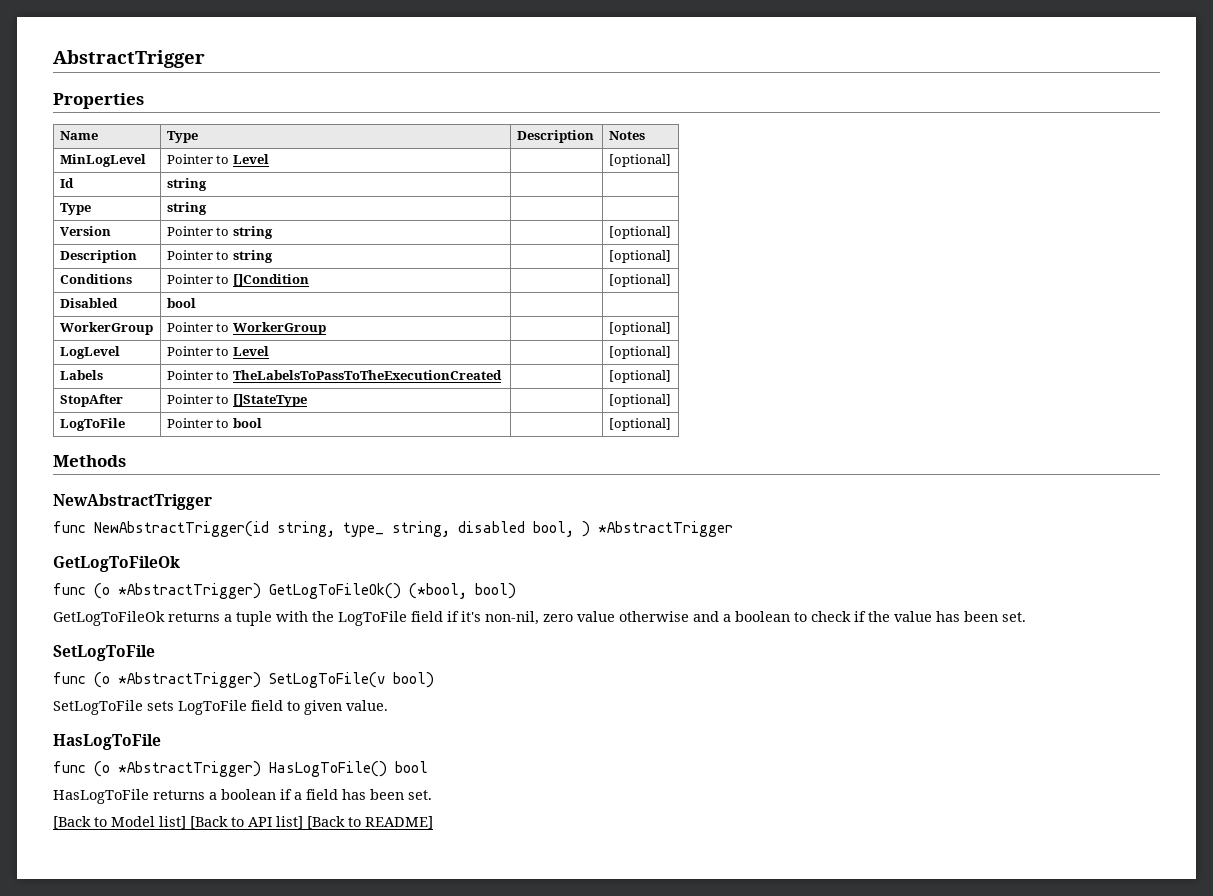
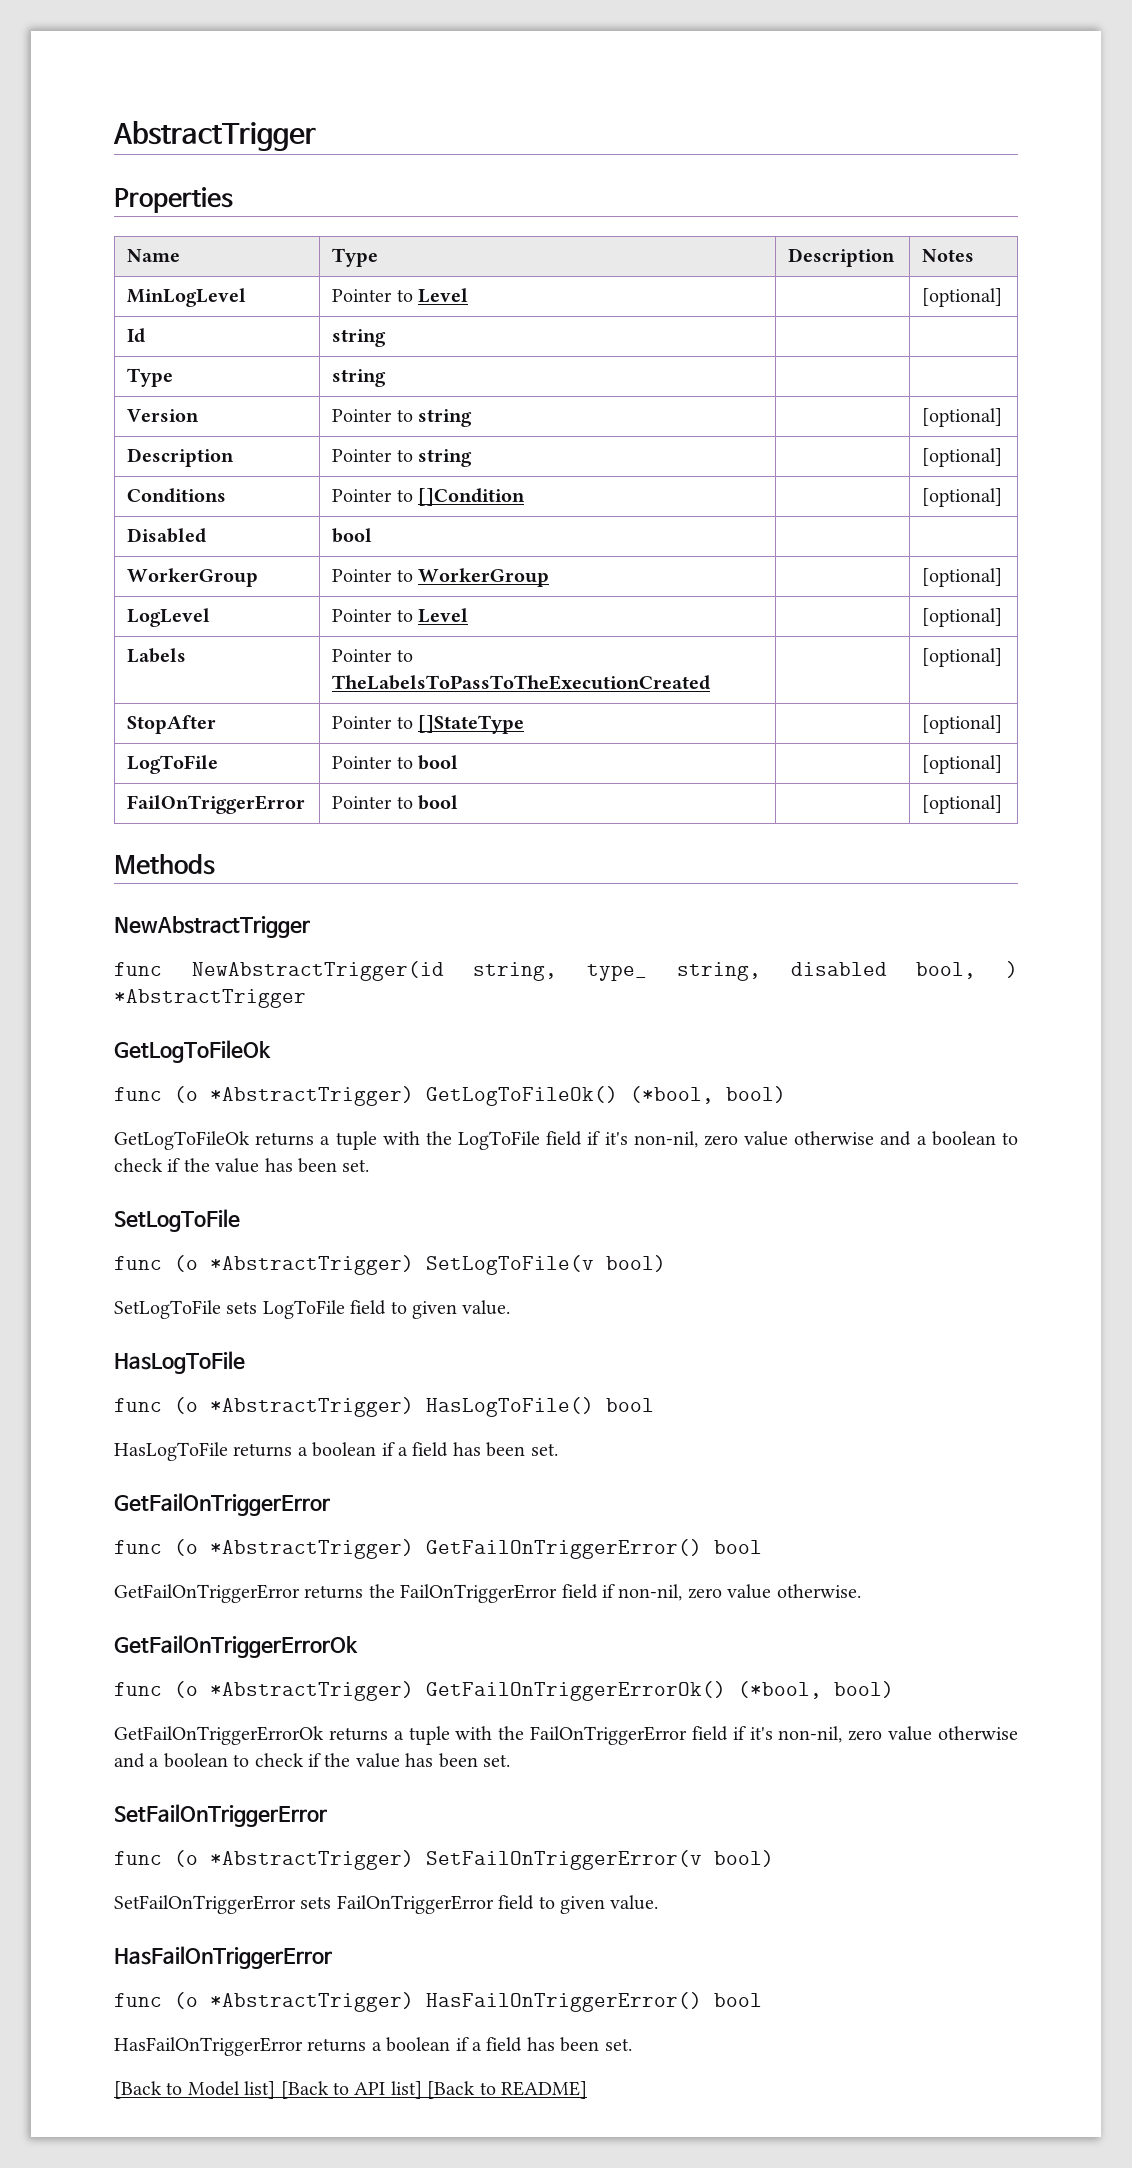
+ FailOnTriggerError | Pointer to bool | | [optional]
  HasLogToFile returns a boolean if a field has been set.
+ GetFailOnTriggerError
+ func (o *AbstractTrigger) GetFailOnTriggerError() bool
+ GetFailOnTriggerError returns the FailOnTriggerError field if non-nil, zero value otherwise.
+ GetFailOnTriggerErrorOk
+ func (o *AbstractTrigger) GetFailOnTriggerErrorOk() (*bool, bool)
+ GetFailOnTriggerErrorOk returns a tuple with the FailOnTriggerError field if it's non-nil, zero value otherwise and a boolean to check if the value has been set.
+ SetFailOnTriggerError
+ func (o *AbstractTrigger) SetFailOnTriggerError(v bool)
+ SetFailOnTriggerError sets FailOnTriggerError field to given value.
+ HasFailOnTriggerError
+ func (o *AbstractTrigger) HasFailOnTriggerError() bool
+ HasFailOnTriggerError returns a boolean if a field has been set.

